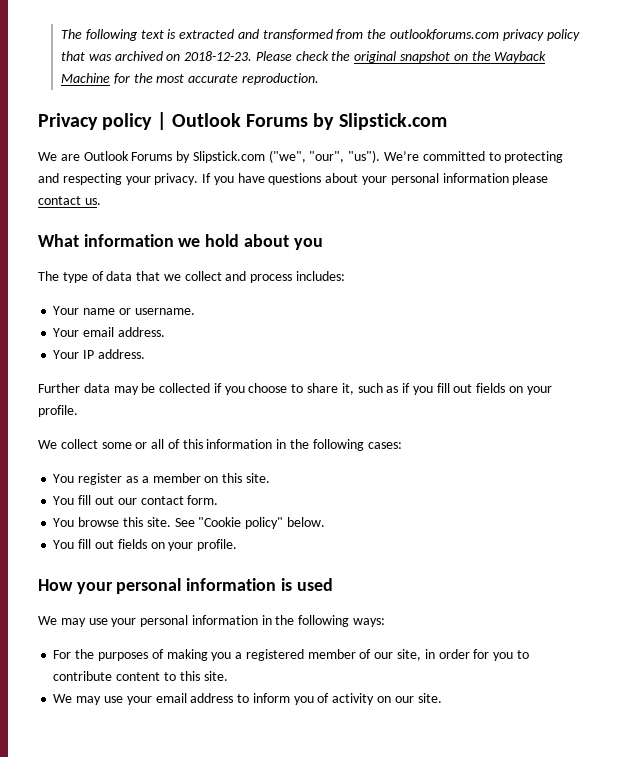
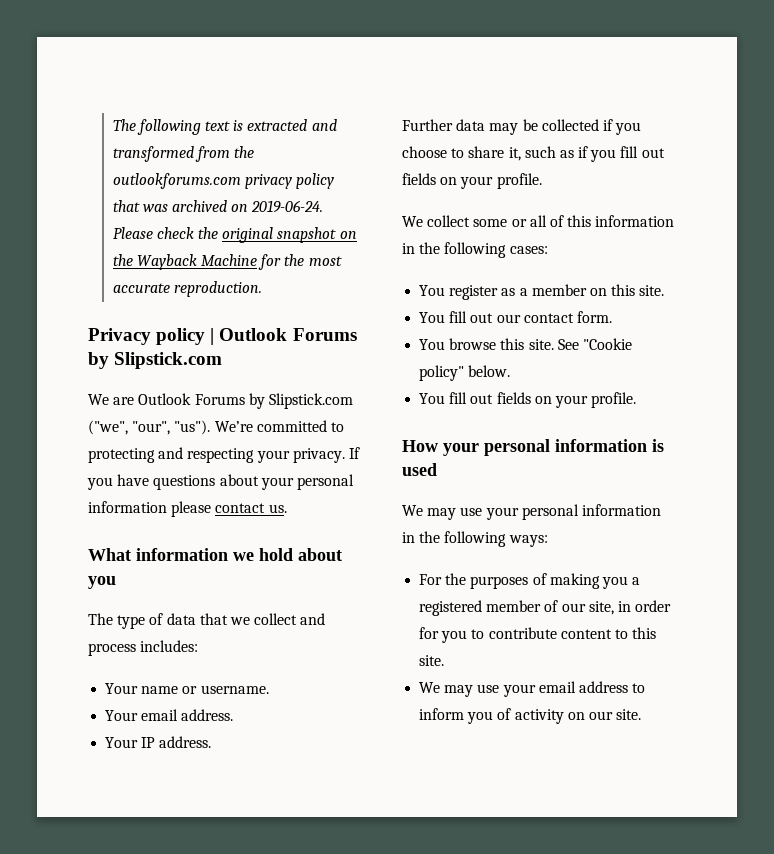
- The following text is extracted and transformed from the outlookforums.com privacy policy that was archived on 2018-12-23.
+ The following text is extracted and transformed from the outlookforums.com privacy policy that was archived on 2019-06-24.

